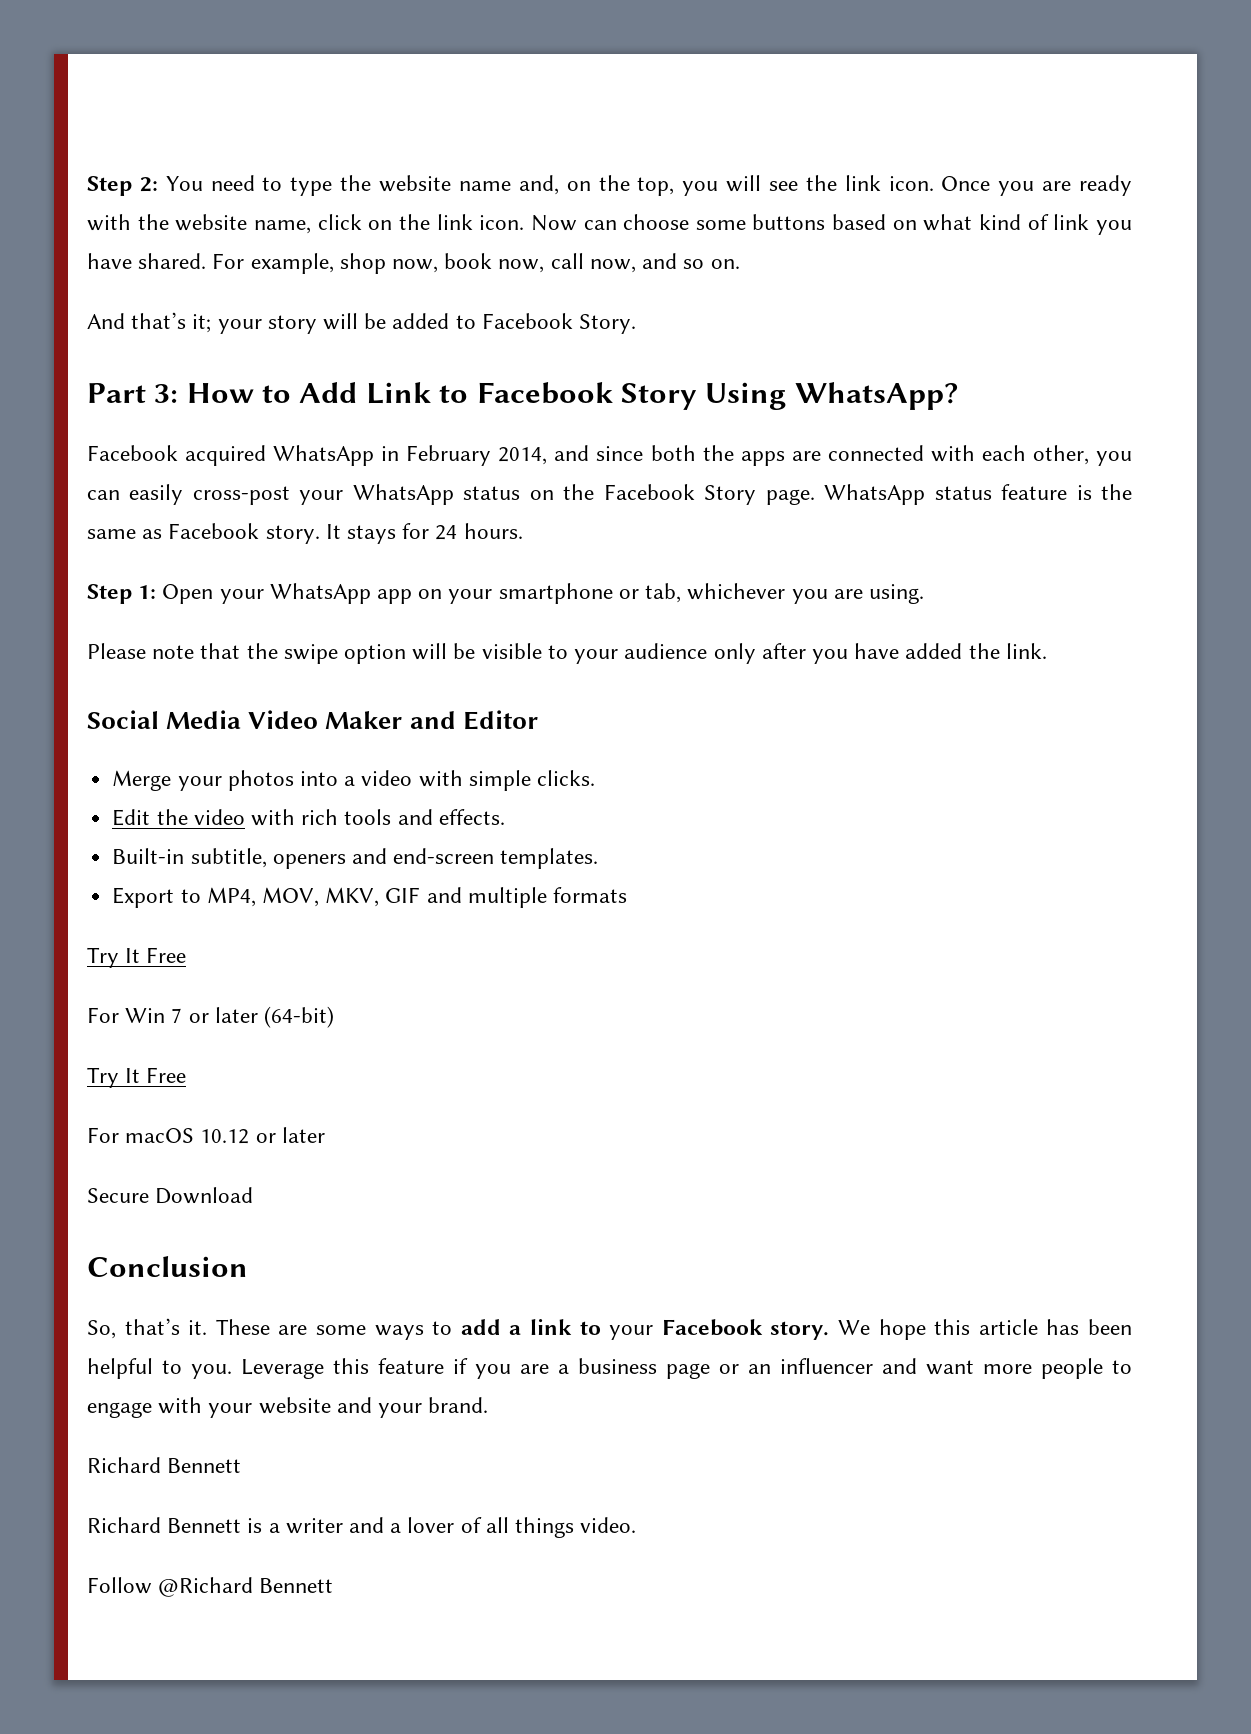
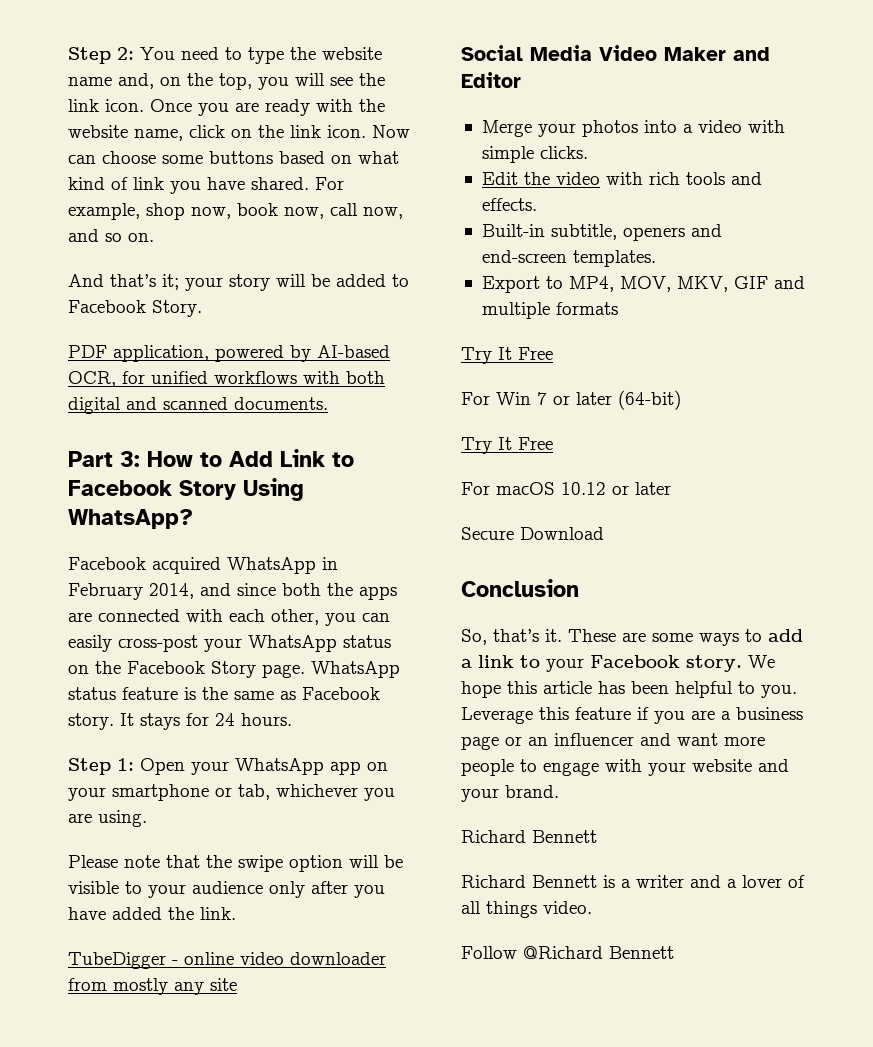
+ PDF application, powered by AI-based OCR, for unified workflows with both digital and scanned documents.
+ TubeDigger - online video downloader from mostly any site

